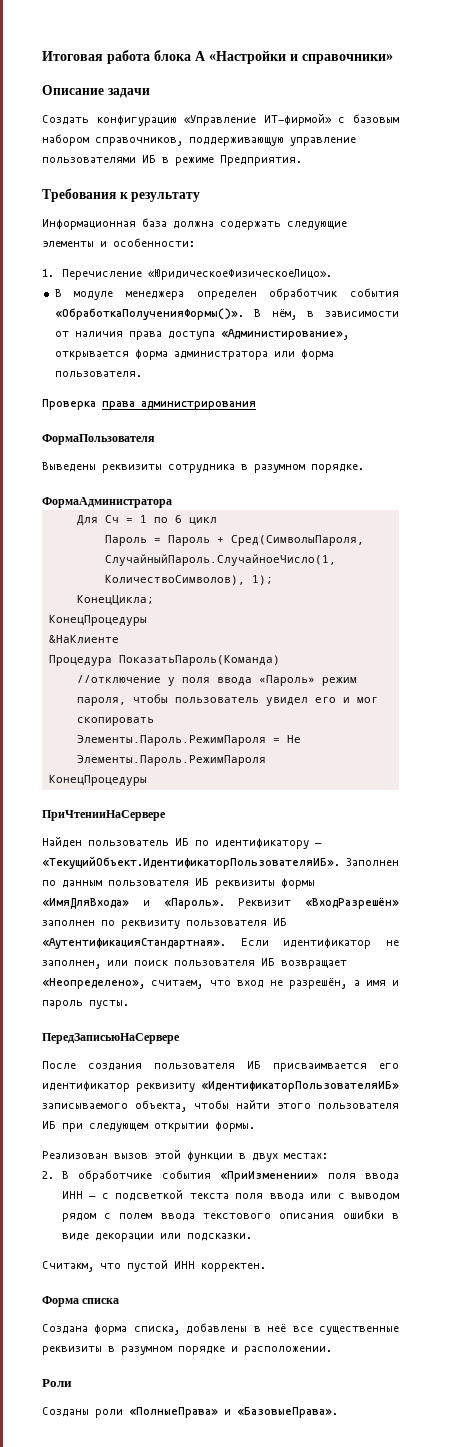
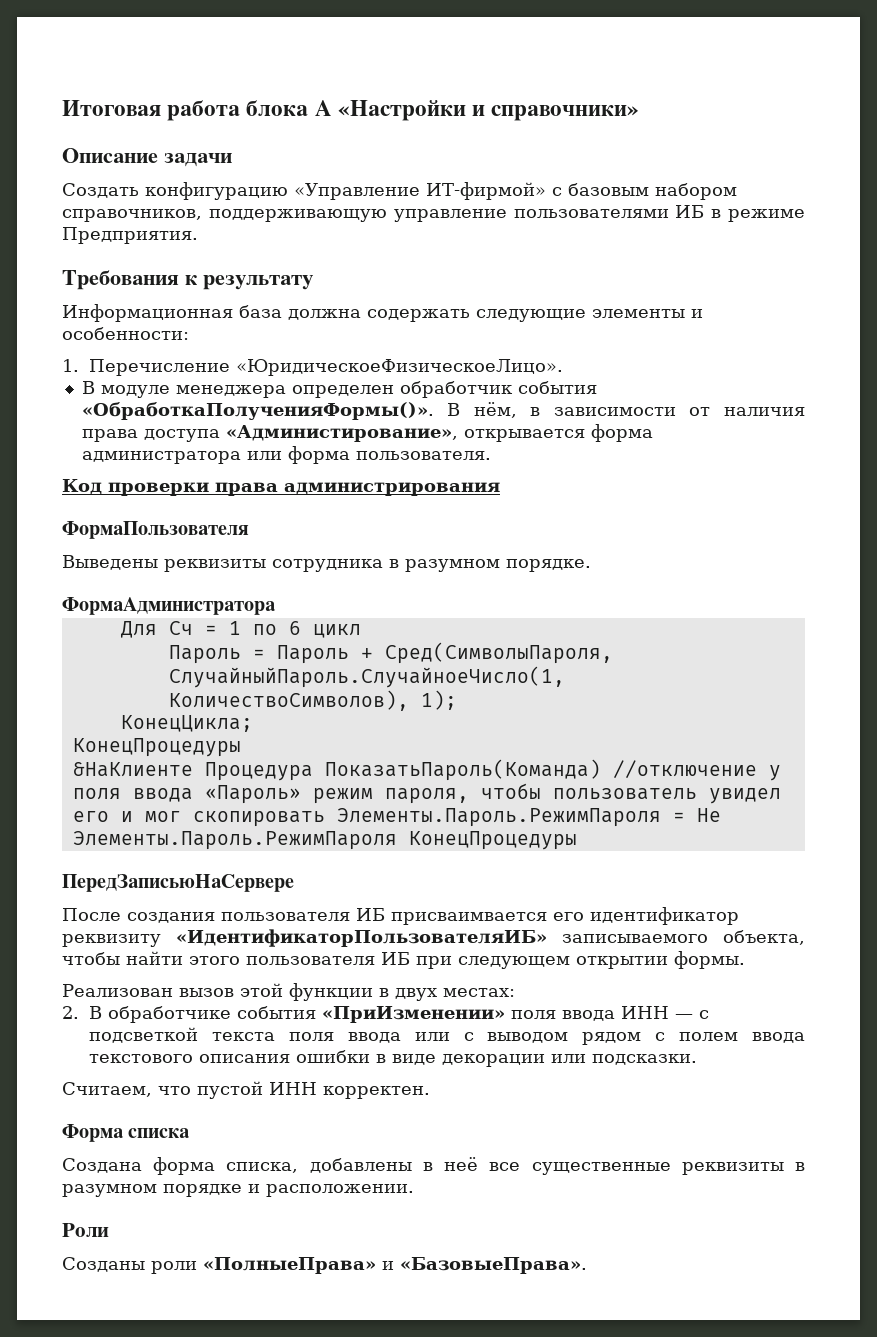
- Проверка права администрирования
+ Код проверки права администрирования
- &НаКлиенте
- Процедура ПоказатьПароль(Команда)
- //отключение у поля ввода «Пароль» режим пароля, чтобы пользователь увидел его и мог скопировать
- Элементы.Пароль.РежимПароля = Не Элементы.Пароль.РежимПароля
- КонецПроцедуры
- ПриЧтенииНаСервере
- Найден пользователь ИБ по идентификатору — «ТекущийОбъект.ИдентификаторПользователяИБ». Заполнен по данным пользователя ИБ реквизиты формы «ИмяДляВхода» и «Пароль». Реквизит «ВходРазрешён» заполнен по реквизиту пользователя ИБ «АутентификацияСтандартная». Если идентификатор не заполнен, или поиск пользователя ИБ возвращает «Неопределено», считаем, что вход не разрешён, а имя и пароль пусты.
+ &НаКлиенте Процедура ПоказатьПароль(Команда) //отключение у поля ввода «Пароль» режим пароля, чтобы пользователь увидел его и мог скопировать Элементы.Пароль.РежимПароля = Не Элементы.Пароль.РежимПароля КонецПроцедуры
- Считакм, что пустой ИНН корректен.
+ Считаем, что пустой ИНН корректен.

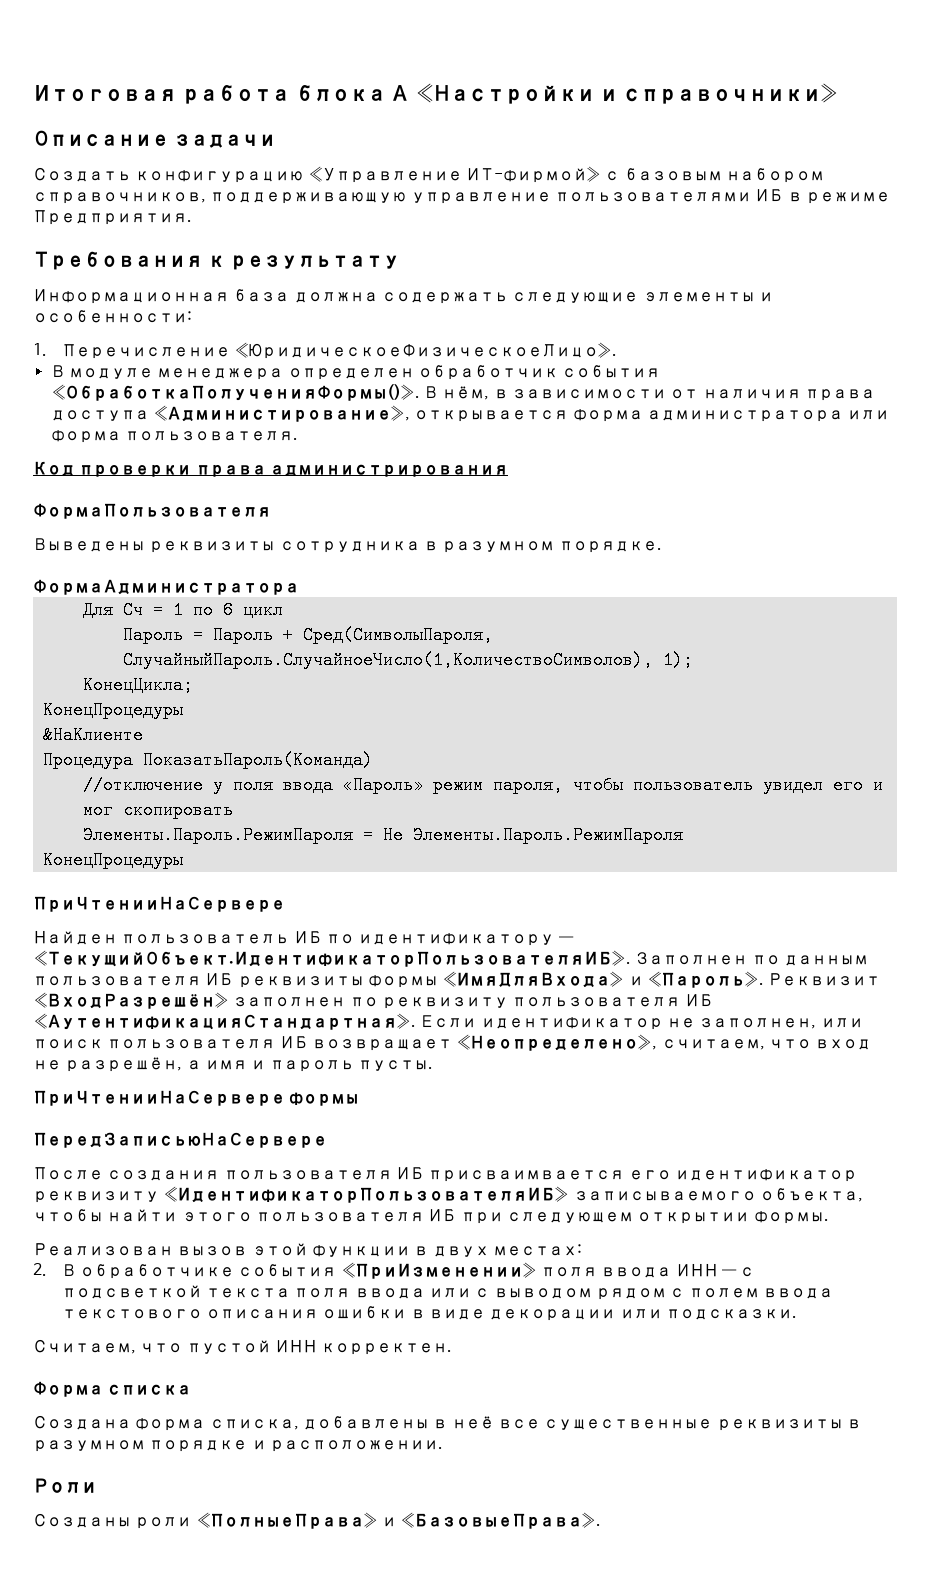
- &НаКлиенте Процедура ПоказатьПароль(Команда) //отключение у поля ввода «Пароль» режим пароля, чтобы пользователь увидел его и мог скопировать Элементы.Пароль.РежимПароля = Не Элементы.Пароль.РежимПароля КонецПроцедуры
+ &НаКлиенте
+ Процедура ПоказатьПароль(Команда)
+ //отключение у поля ввода «Пароль» режим пароля, чтобы пользователь увидел его и мог скопировать
+ Элементы.Пароль.РежимПароля = Не Элементы.Пароль.РежимПароля
+ КонецПроцедуры
+ ПриЧтенииНаСервере
+ Найден пользователь ИБ по идентификатору — «ТекущийОбъект.ИдентификаторПользователяИБ». Заполнен по данным пользователя ИБ реквизиты формы «ИмяДляВхода» и «Пароль». Реквизит «ВходРазрешён» заполнен по реквизиту пользователя ИБ «АутентификацияСтандартная». Если идентификатор не заполнен, или поиск пользователя ИБ возвращает «Неопределено», считаем, что вход не разрешён, а имя и пароль пусты.
+ ПриЧтенииНаСервере формы

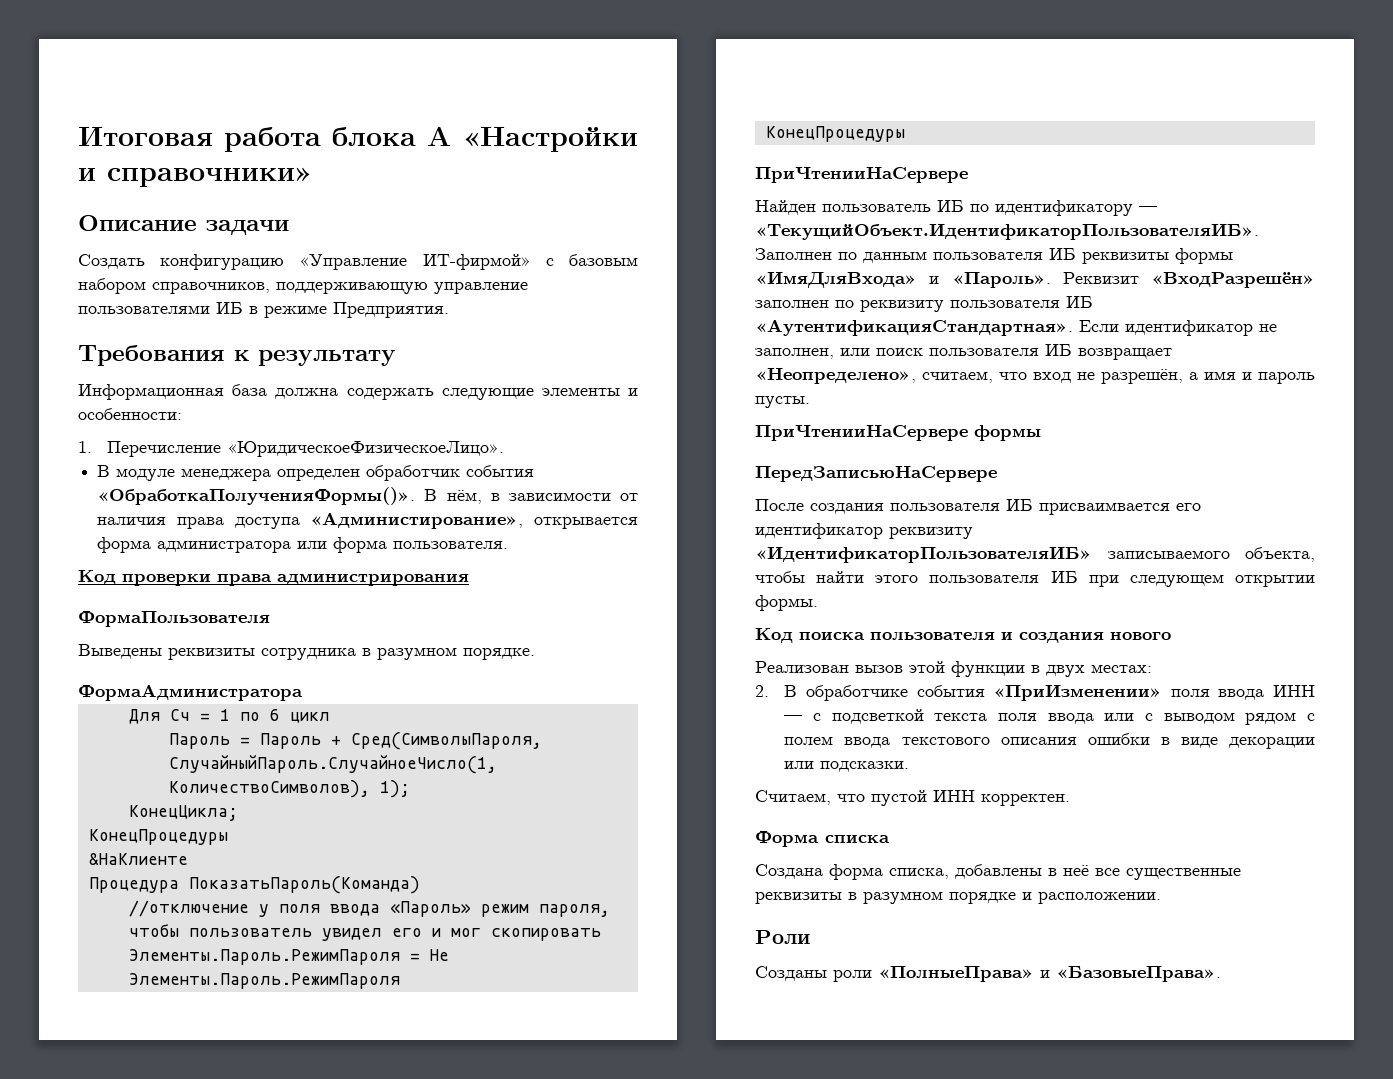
+ Код поиска пользователя и создания нового

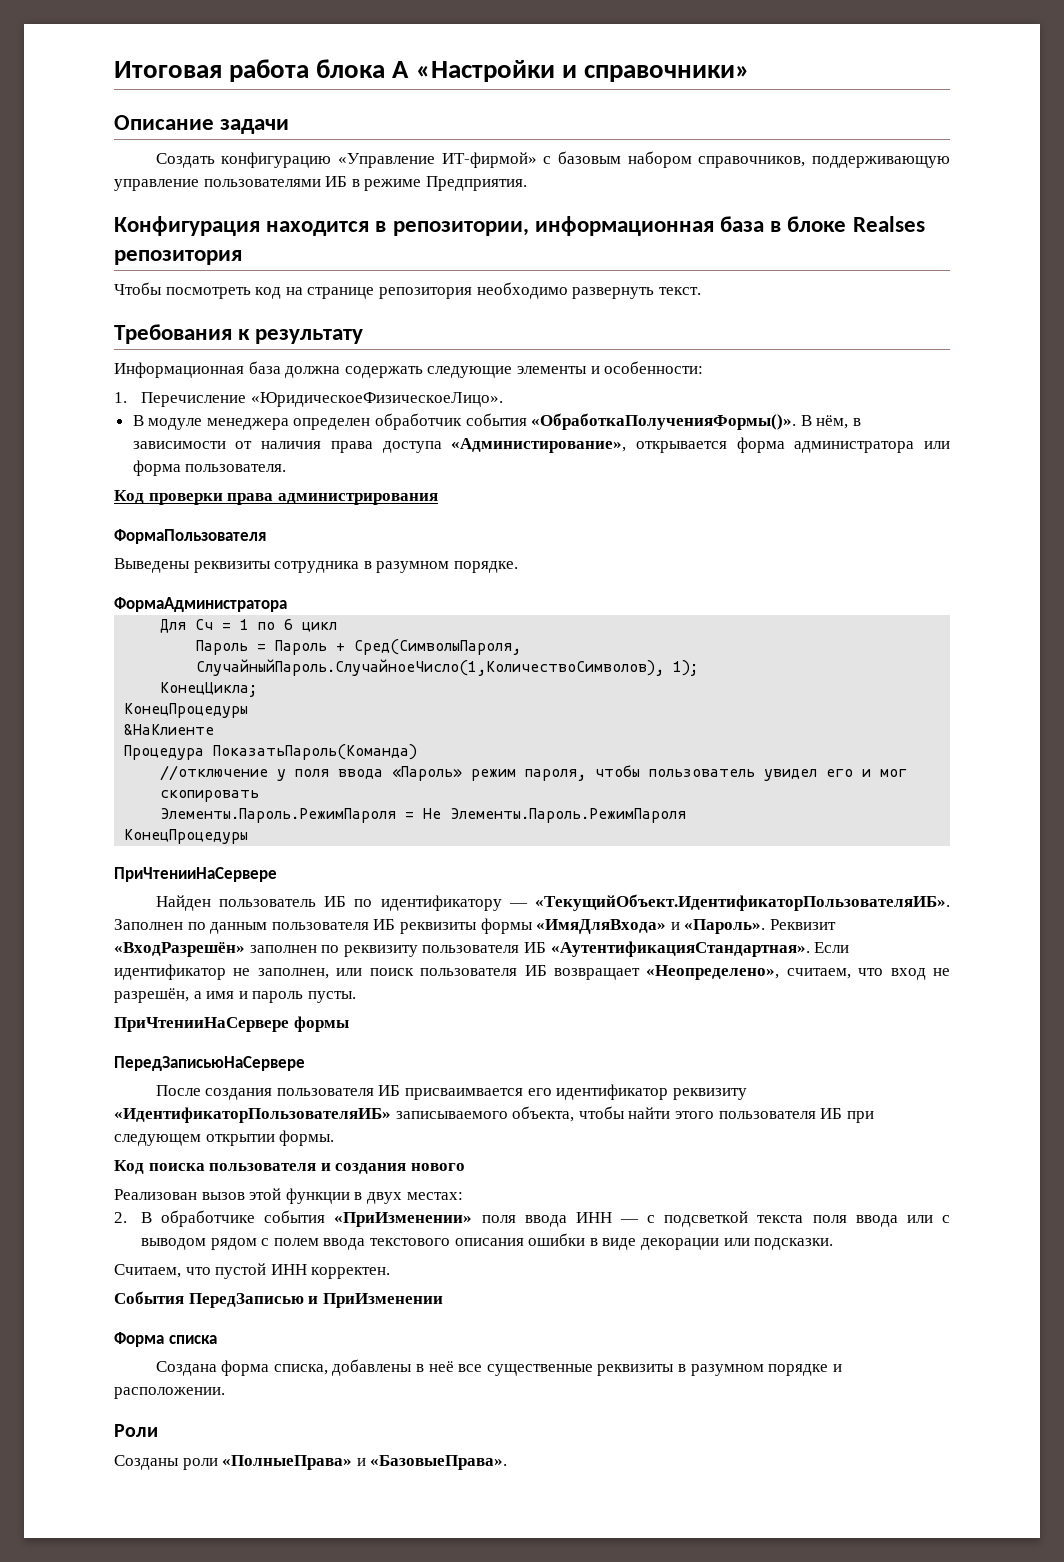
+ Конфигурация находится в репозитории, информационная база в блоке Realses репозитория
+ Чтобы посмотреть код на странице репозитория необходимо развернуть текст.
+ События ПередЗаписью и ПриИзменении

